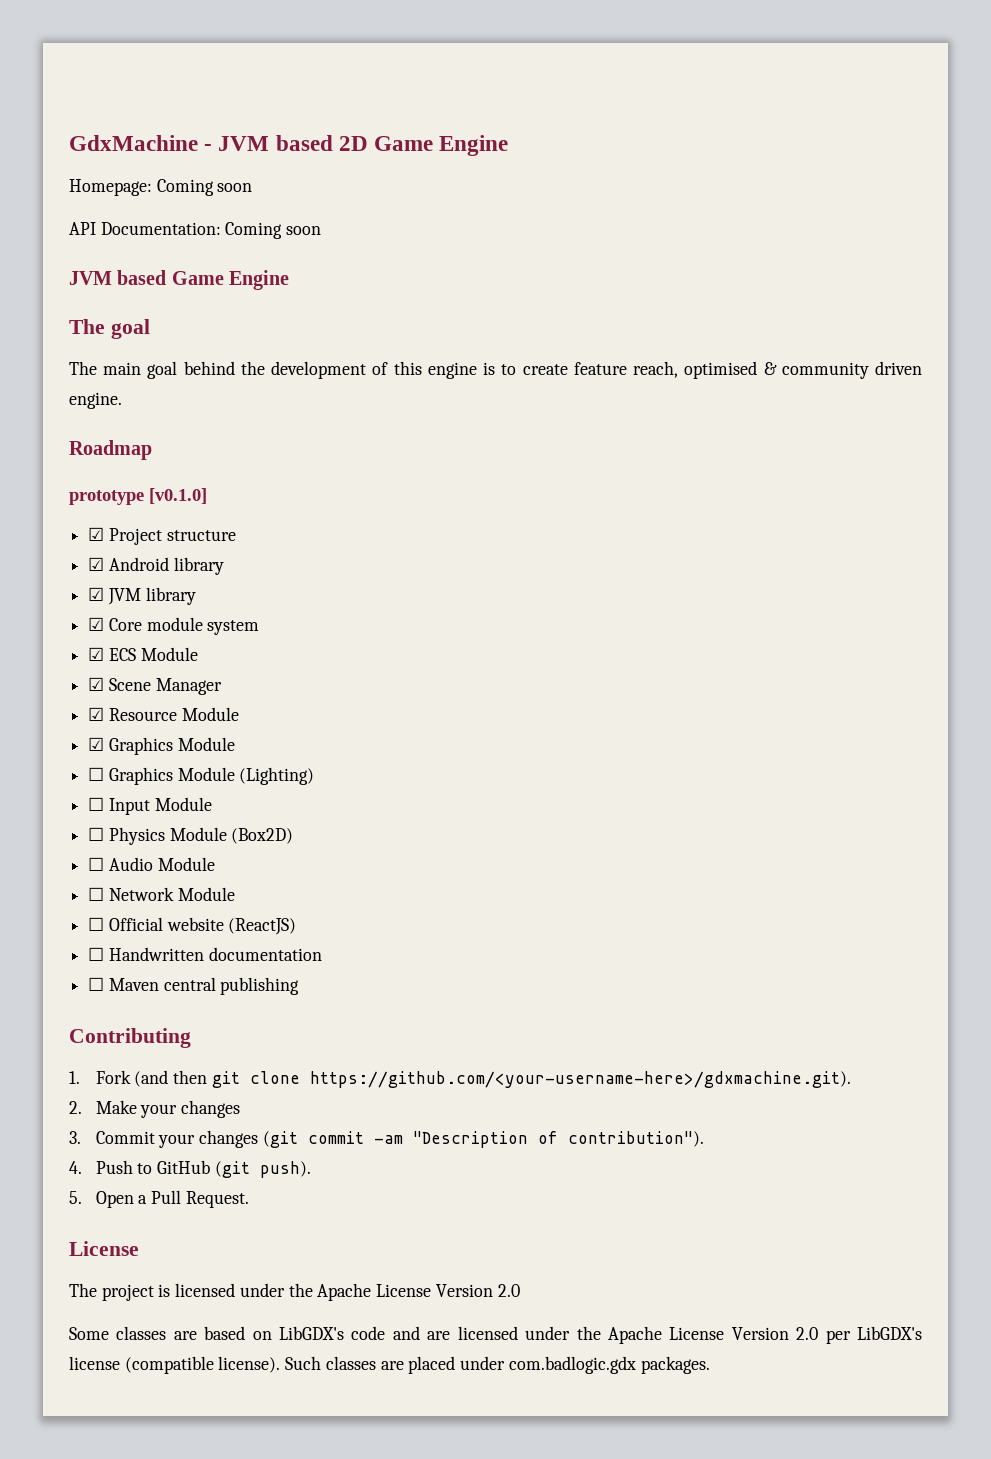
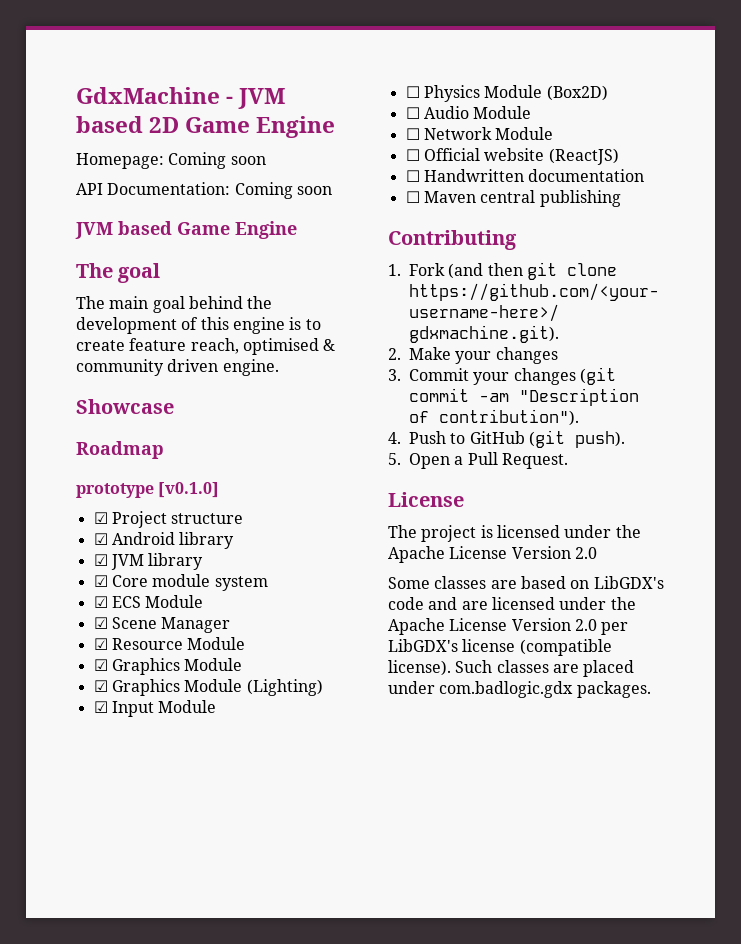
+ Showcase
- ☐ Graphics Module (Lighting)
+ ☑ Graphics Module (Lighting)
- ☐ Input Module
+ ☑ Input Module

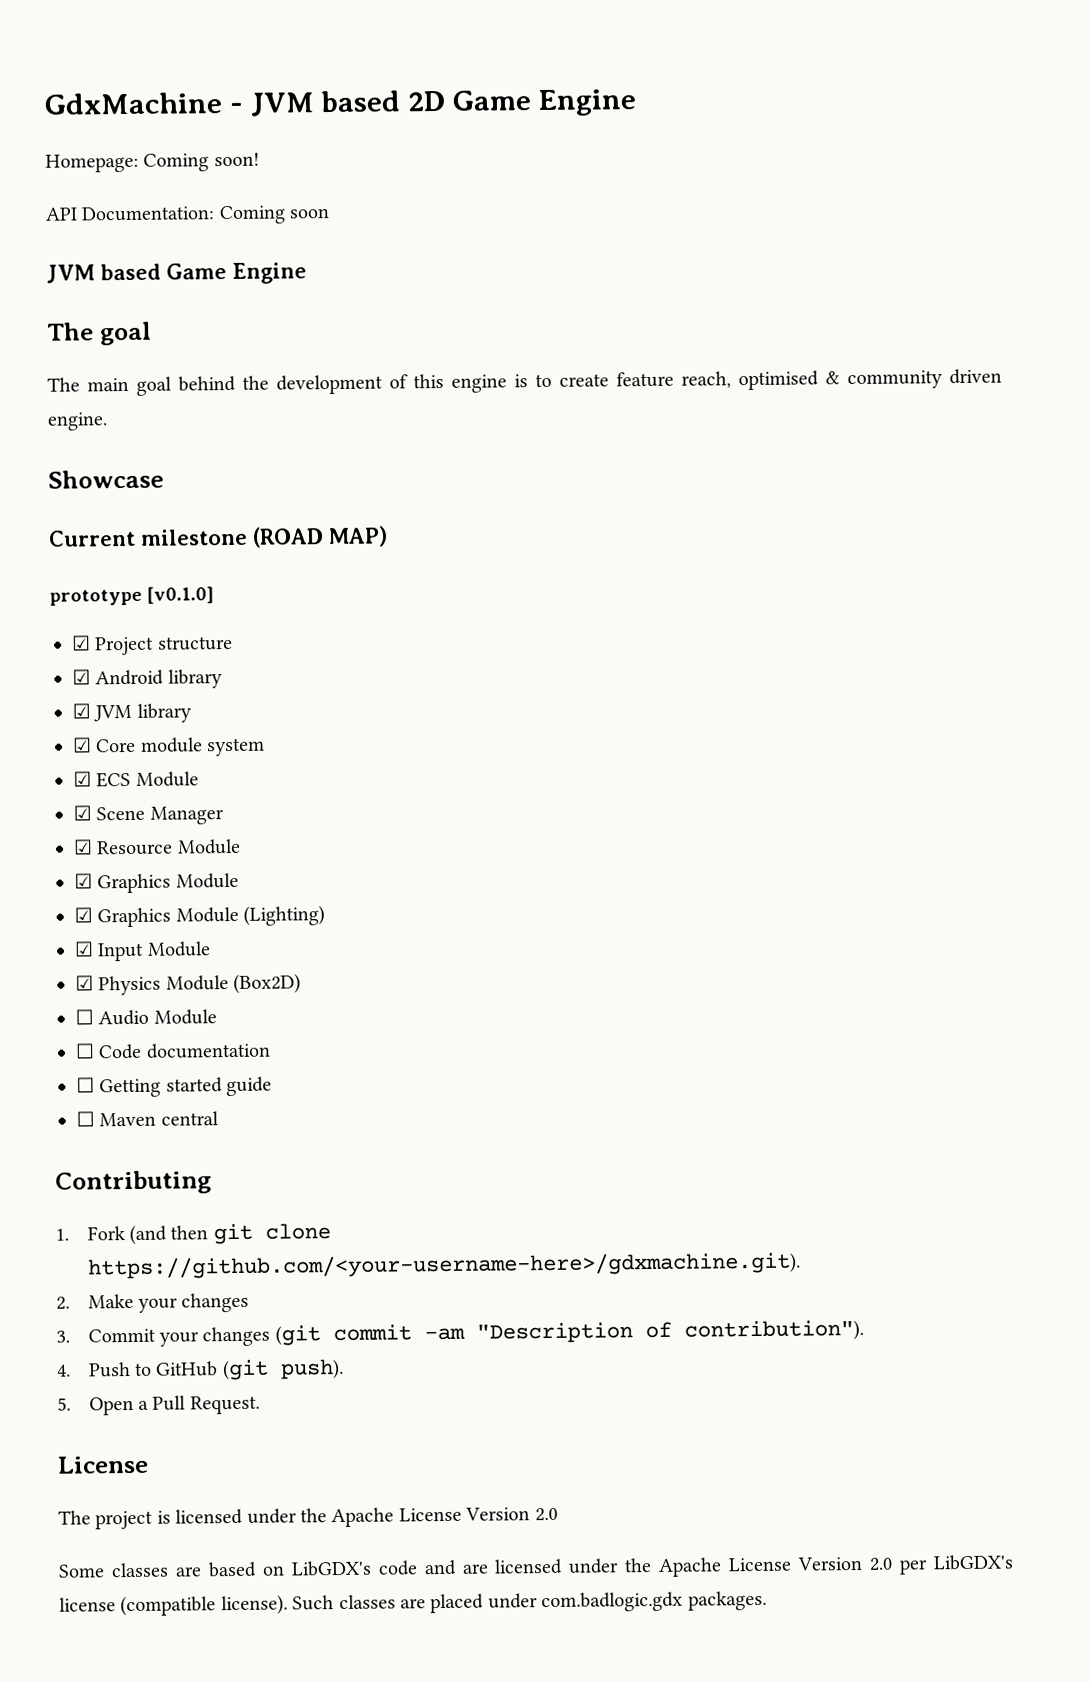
- Homepage: Coming soon
+ Homepage: Coming soon!
- Roadmap
+ Current milestone (ROAD MAP)
- ☐ Physics Module (Box2D)
+ ☑ Physics Module (Box2D)
- ☐ Network Module
- ☐ Official website (ReactJS)
- ☐ Handwritten documentation
+ ☐ Code documentation
+ ☐ Getting started guide
- ☐ Maven central publishing
+ ☐ Maven central

